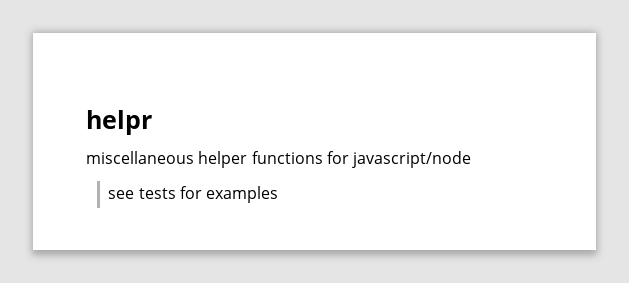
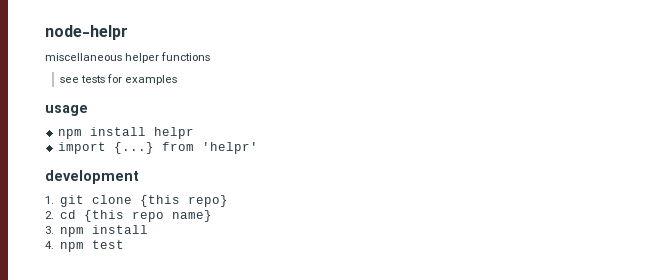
- helpr
+ node-helpr
- miscellaneous helper functions for javascript/node
+ miscellaneous helper functions
+ usage
+ npm install helpr
+ import {...} from 'helpr'
+ development
+ 1. git clone {this repo}
+ 2. cd {this repo name}
+ 3. npm install
+ 4. npm test

